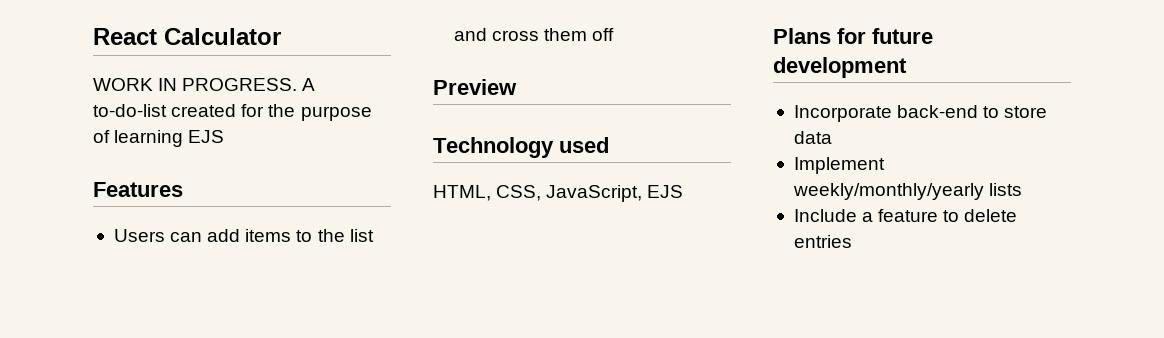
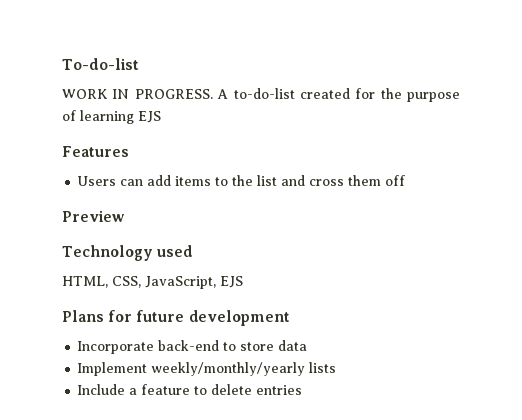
- React Calculator
+ To-do-list

